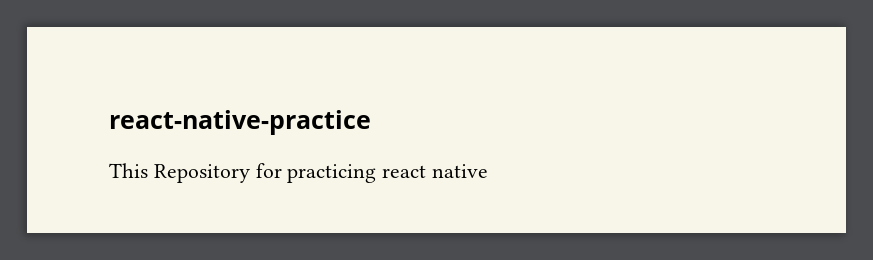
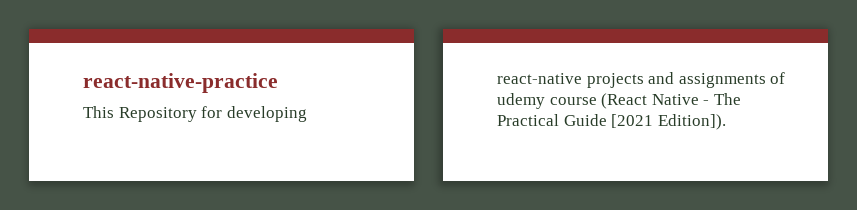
- This Repository for practicing react native
+ This Repository for developing react-native projects and assignments of udemy course (React Native - The Practical Guide [2021 Edition]).

